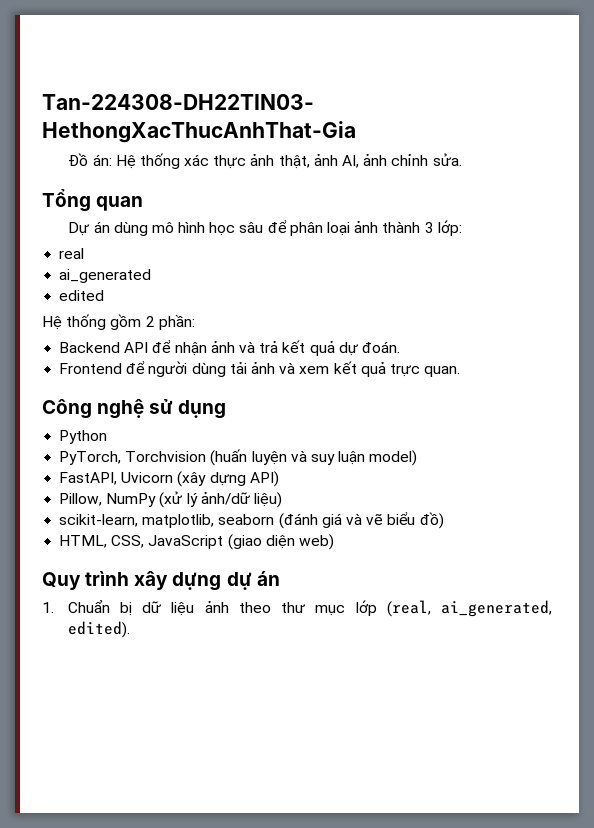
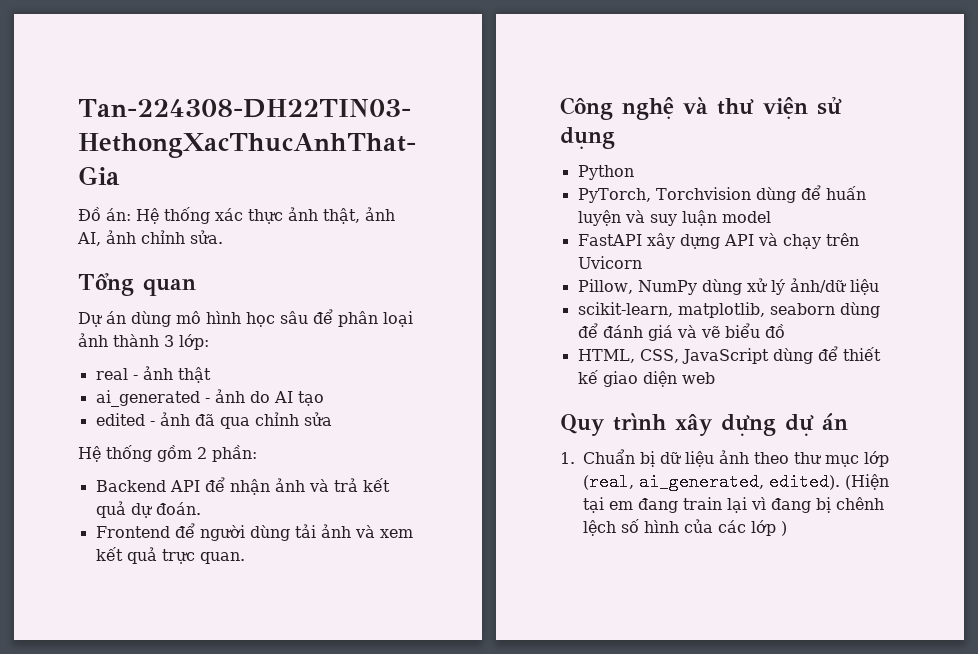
- real
- ai_generated
- edited
+ real - ảnh thật
+ ai_generated - ảnh do AI tạo
+ edited - ảnh đã qua chỉnh sửa
- Công nghệ sử dụng
+ Công nghệ và thư viện sử dụng
- PyTorch, Torchvision (huấn luyện và suy luận model)
- FastAPI, Uvicorn (xây dựng API)
+ PyTorch, Torchvision dùng để huấn luyện và suy luận model
+ FastAPI xây dựng API và chạy trên Uvicorn
- Pillow, NumPy (xử lý ảnh/dữ liệu)
+ Pillow, NumPy dùng xử lý ảnh/dữ liệu
- scikit-learn, matplotlib, seaborn (đánh giá và vẽ biểu đồ)
+ scikit-learn, matplotlib, seaborn dùng để đánh giá và vẽ biểu đồ
- HTML, CSS, JavaScript (giao diện web)
+ HTML, CSS, JavaScript dùng để thiết kế giao diện web
+ (Hiện tại em đang train lại vì đang bị chênh lệch số hình của các lớp )

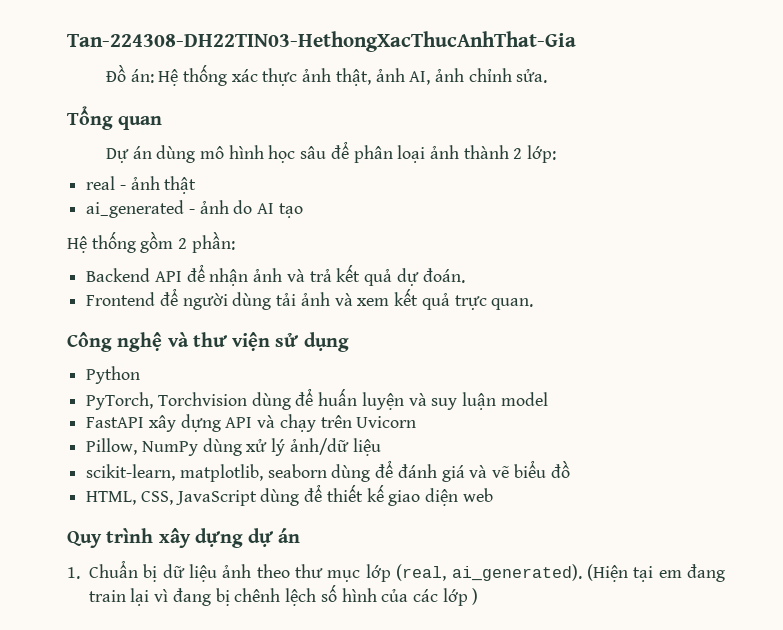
- Dự án dùng mô hình học sâu để phân loại ảnh thành 3 lớp:
+ Dự án dùng mô hình học sâu để phân loại ảnh thành 2 lớp:
- edited - ảnh đã qua chỉnh sửa
- 1. Chuẩn bị dữ liệu ảnh theo thư mục lớp (real, ai_generated, edited).
+ 1. Chuẩn bị dữ liệu ảnh theo thư mục lớp (real, ai_generated).

